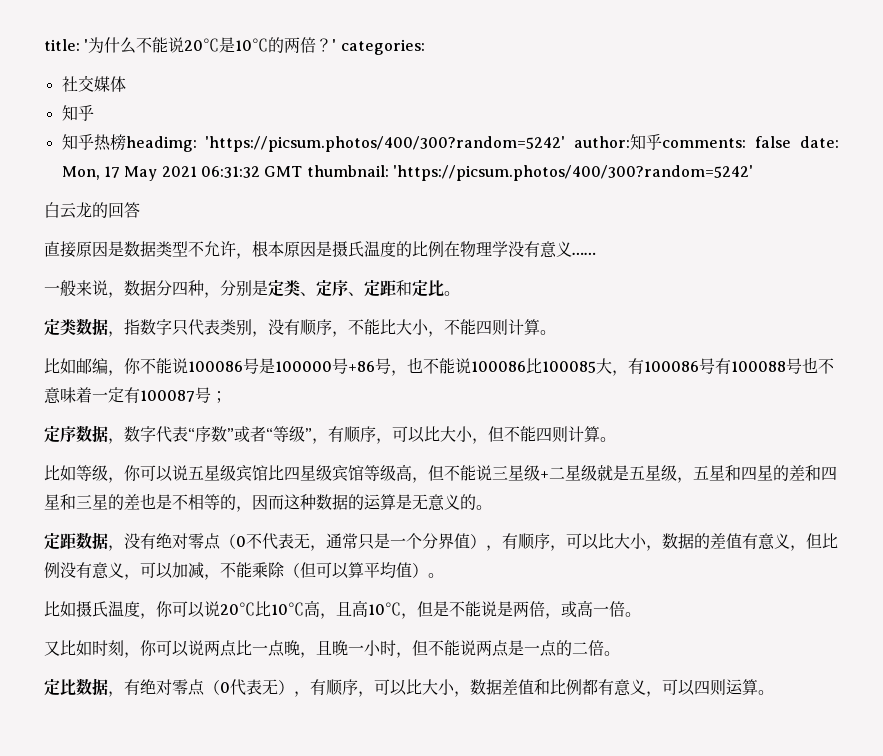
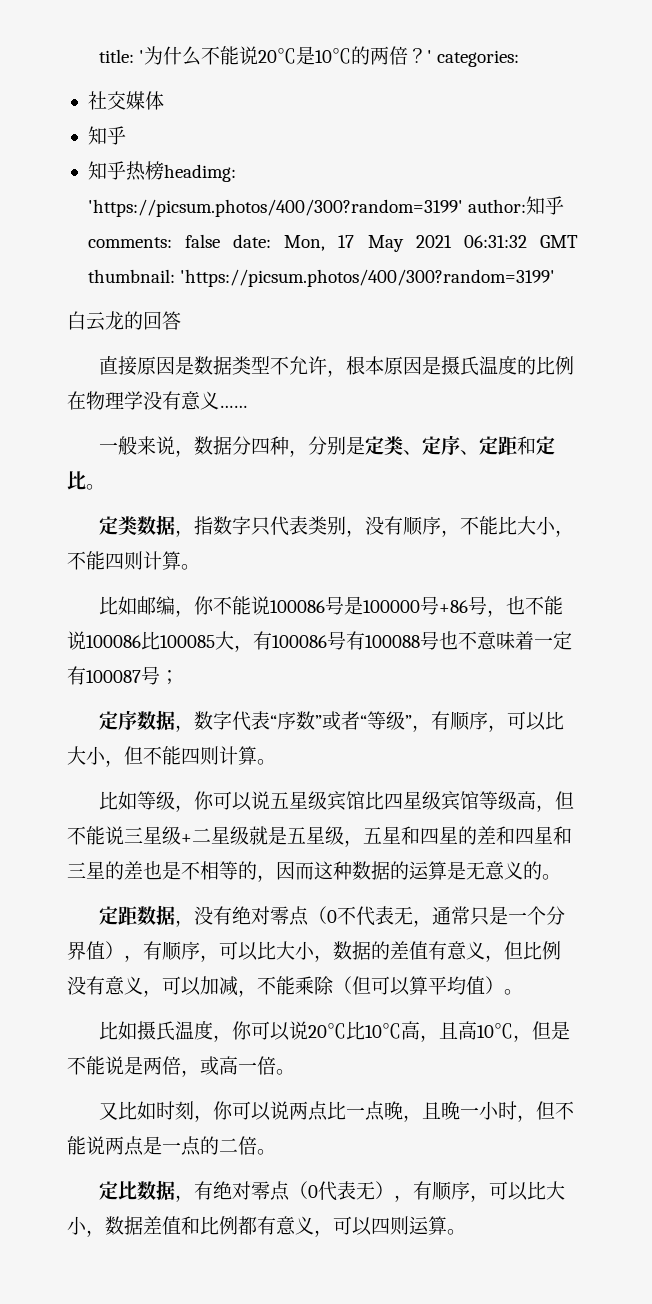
- 知乎热榜headimg: 'https://picsum.photos/400/300?random=5242' author:知乎comments: false date: Mon, 17 May 2021 06:31:32 GMT thumbnail: 'https://picsum.photos/400/300?random=5242'
+ 知乎热榜headimg: 'https://picsum.photos/400/300?random=3199' author:知乎comments: false date: Mon, 17 May 2021 06:31:32 GMT thumbnail: 'https://picsum.photos/400/300?random=3199'

